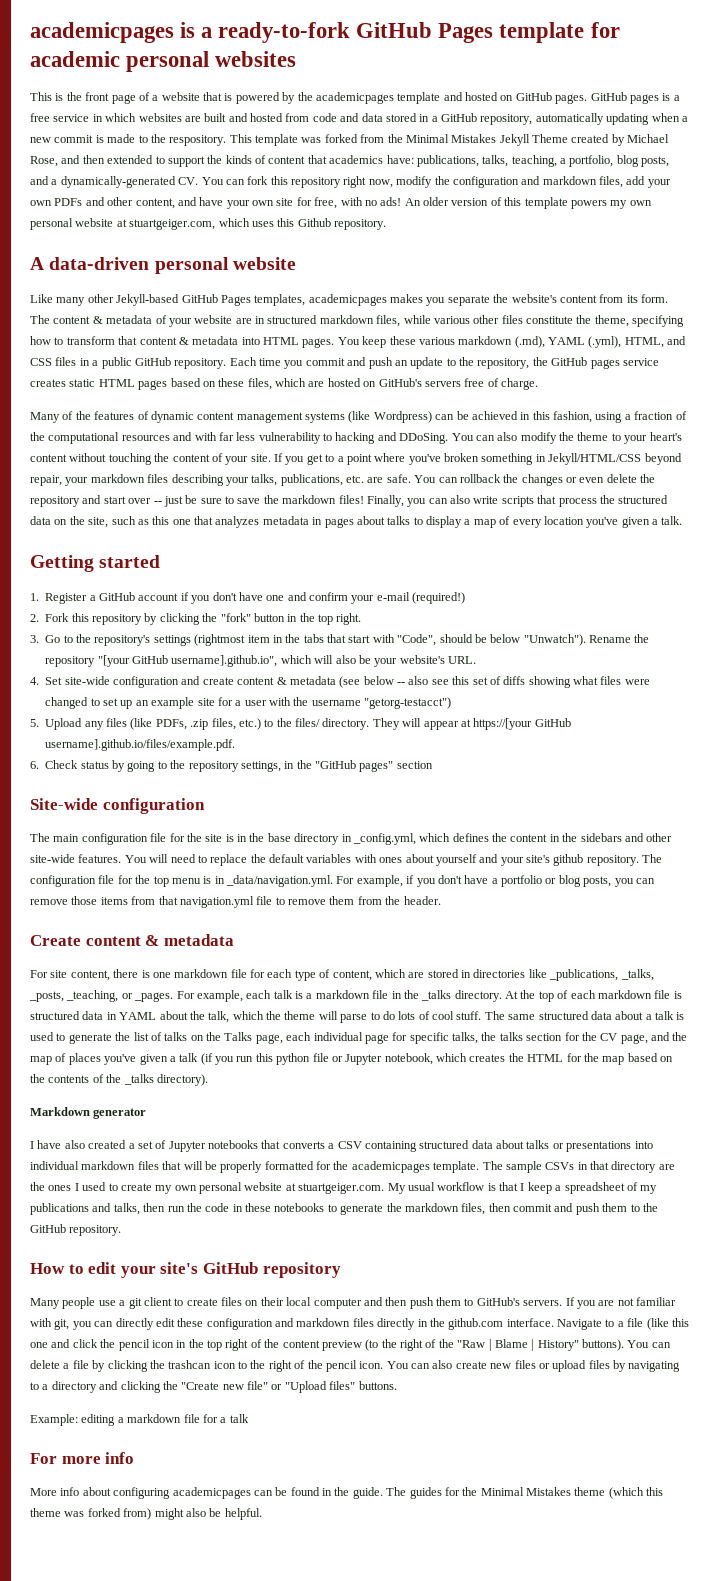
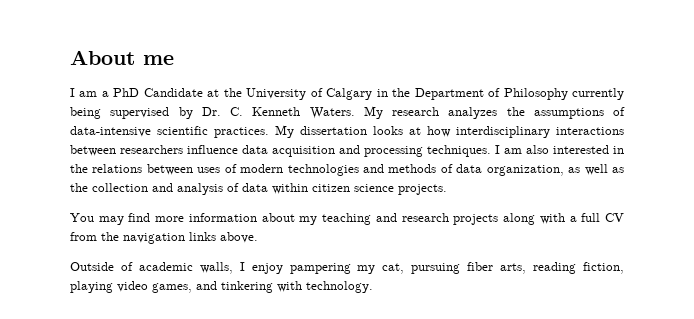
- academicpages is a ready-to-fork GitHub Pages template for academic personal websites
- This is the front page of a website that is powered by the academicpages template and hosted on GitHub pages. GitHub pages is a free service in which websites are built and hosted from code and data stored in a GitHub repository, automatically updating when a new commit is made to the respository. This template was forked from the Minimal Mistakes Jekyll Theme created by Michael Rose, and then extended to support the kinds of content that academics have: publications, talks, teaching, a portfolio, blog posts, and a dynamically-generated CV. You can fork this repository right now, modify the configuration and markdown files, add your own PDFs and other content, and have your own site for free, with no ads! An older version of this template powers my own personal website at stuartgeiger.com, which uses this Github repository.
- A data-driven personal website
- Like many other Jekyll-based GitHub Pages templates, academicpages makes you separate the website's content from its form. The content & metadata of your website are in structured markdown files, while various other files constitute the theme, specifying how to transform that content & metadata into HTML pages. You keep these various markdown (.md), YAML (.yml), HTML, and CSS files in a public GitHub repository. Each time you commit and push an update to the repository, the GitHub pages service creates static HTML pages based on these files, which are hosted on GitHub's servers free of charge.
- Many of the features of dynamic content management systems (like Wordpress) can be achieved in this fashion, using a fraction of the computational resources and with far less vulnerability to hacking and DDoSing. You can also modify the theme to your heart's content without touching the content of your site. If you get to a point where you've broken something in Jekyll/HTML/CSS beyond repair, your markdown files describing your talks, publications, etc. are safe. You can rollback the changes or even delete the repository and start over -- just be sure to save the markdown files! Finally, you can also write scripts that process the structured data on the site, such as this one that analyzes metadata in pages about talks to display a map of every location you've given a talk.
- Getting started
- 1. Register a GitHub account if you don't have one and confirm your e-mail (required!)
- 2. Fork this repository by clicking the "fork" button in the top right.
- 3. Go to the repository's settings (rightmost item in the tabs that start with "Code", should be below "Unwatch"). Rename the repository "[your GitHub username].github.io", which will also be your website's URL.
- 4. Set site-wide configuration and create content & metadata (see below -- also see this set of diffs showing what files were changed to set up an example site for a user with the username "getorg-testacct")
- 5. Upload any files (like PDFs, .zip files, etc.) to the files/ directory. They will appear at https://[your GitHub username].github.io/files/example.pdf.
- 6. Check status by going to the repository settings, in the "GitHub pages" section
- Site-wide configuration
- The main configuration file for the site is in the base directory in _config.yml, which defines the content in the sidebars and other site-wide features. You will need to replace the default variables with ones about yourself and your site's github repository. The configuration file for the top menu is in _data/navigation.yml. For example, if you don't have a portfolio or blog posts, you can remove those items from that navigation.yml file to remove them from the header.
- Create content & metadata
- For site content, there is one markdown file for each type of content, which are stored in directories like _publications, _talks, _posts, _teaching, or _pages. For example, each talk is a markdown file in the _talks directory. At the top of each markdown file is structured data in YAML about the talk, which the theme will parse to do lots of cool stuff. The same structured data about a talk is used to generate the list of talks on the Talks page, each individual page for specific talks, the talks section for the CV page, and the map of places you've given a talk (if you run this python file or Jupyter notebook, which creates the HTML for the map based on the contents of the _talks directory).
- Markdown generator
- I have also created a set of Jupyter notebooks that converts a CSV containing structured data about talks or presentations into individual markdown files that will be properly formatted for the academicpages template. The sample CSVs in that directory are the ones I used to create my own personal website at stuartgeiger.com. My usual workflow is that I keep a spreadsheet of my publications and talks, then run the code in these notebooks to generate the markdown files, then commit and push them to the GitHub repository.
- How to edit your site's GitHub repository
- Many people use a git client to create files on their local computer and then push them to GitHub's servers. If you are not familiar with git, you can directly edit these configuration and markdown files directly in the github.com interface. Navigate to a file (like this one and click the pencil icon in the top right of the content preview (to the right of the "Raw | Blame | History" buttons). You can delete a file by clicking the trashcan icon to the right of the pencil icon. You can also create new files or upload files by navigating to a directory and clicking the "Create new file" or "Upload files" buttons.
- Example: editing a markdown file for a talk
- For more info
- More info about configuring academicpages can be found in the guide. The guides for the Minimal Mistakes theme (which this theme was forked from) might also be helpful.
+ About me
+ I am a PhD Candidate at the University of Calgary in the Department of Philosophy currently being supervised by Dr. C. Kenneth Waters. My research analyzes the assumptions of data-intensive scientific practices. My dissertation looks at how interdisciplinary interactions between researchers influence data acquisition and processing techniques. I am also interested in the relations between uses of modern technologies and methods of data organization, as well as the collection and analysis of data within citizen science projects.
+ You may find more information about my teaching and research projects along with a full CV from the navigation links above.
+ Outside of academic walls, I enjoy pampering my cat, pursuing fiber arts, reading fiction, playing video games, and tinkering with technology.

